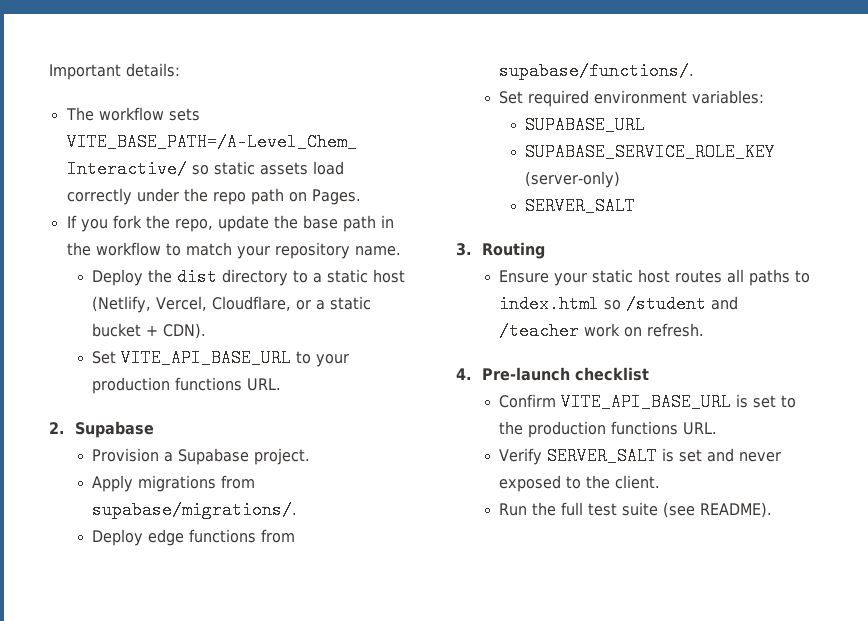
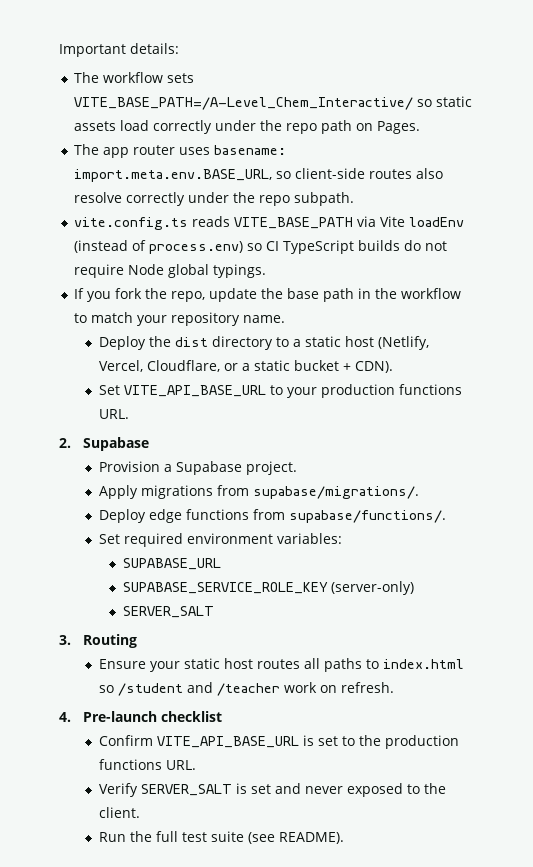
+ The app router uses basename: import.meta.env.BASE_URL, so client-side routes also resolve correctly under the repo subpath.
+ vite.config.ts reads VITE_BASE_PATH via Vite loadEnv (instead of process.env) so CI TypeScript builds do not require Node global typings.

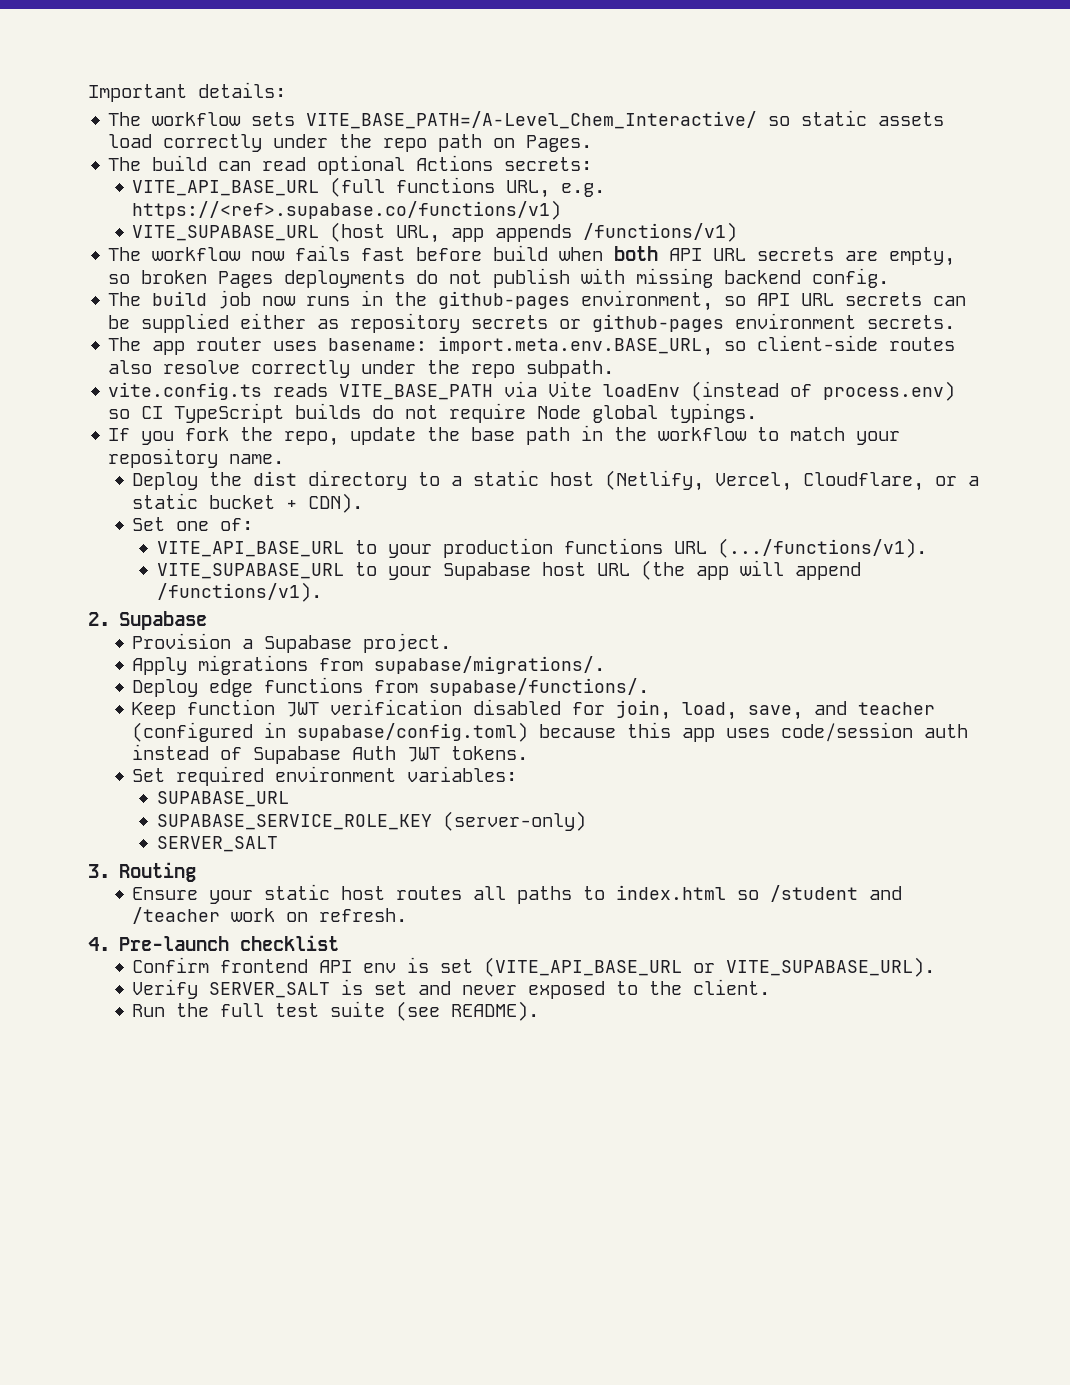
+ The build can read optional Actions secrets:
+ VITE_API_BASE_URL (full functions URL, e.g. https://<ref>.supabase.co/functions/v1)
+ VITE_SUPABASE_URL (host URL, app appends /functions/v1)
+ The workflow now fails fast before build when both API URL secrets are empty, so broken Pages deployments do not publish with missing backend config.
+ The build job now runs in the github-pages environment, so API URL secrets can be supplied either as repository secrets or github-pages environment secrets.
- Set VITE_API_BASE_URL to your production functions URL.
+ Set one of:
+ VITE_API_BASE_URL to your production functions URL (.../functions/v1).
+ VITE_SUPABASE_URL to your Supabase host URL (the app will append /functions/v1).
+ Keep function JWT verification disabled for join, load, save, and teacher (configured in supabase/config.toml) because this app uses code/session auth instead of Supabase Auth JWT tokens.
- Confirm VITE_API_BASE_URL is set to the production functions URL.
+ Confirm frontend API env is set (VITE_API_BASE_URL or VITE_SUPABASE_URL).

